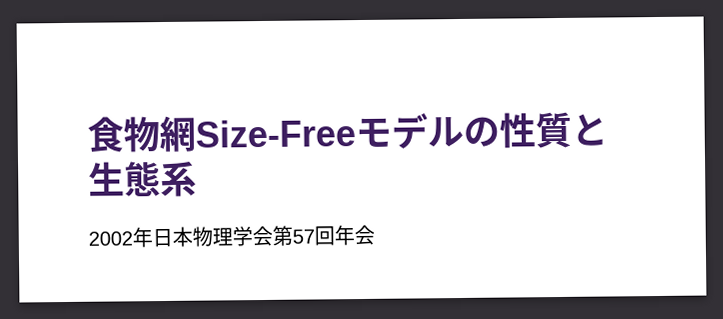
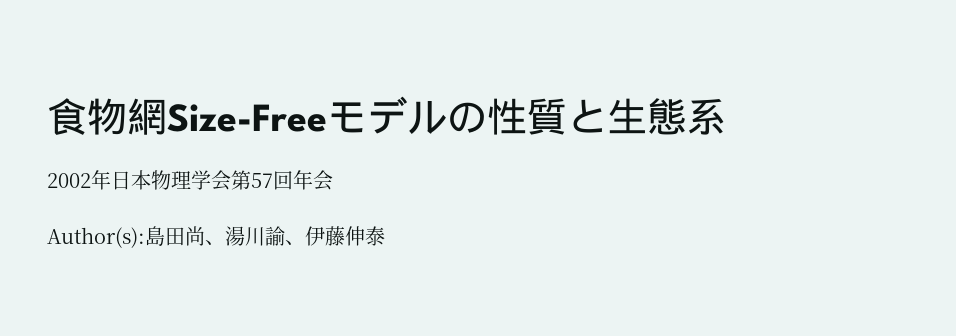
+ Author(s):島田尚、湯川諭、伊藤伸泰

